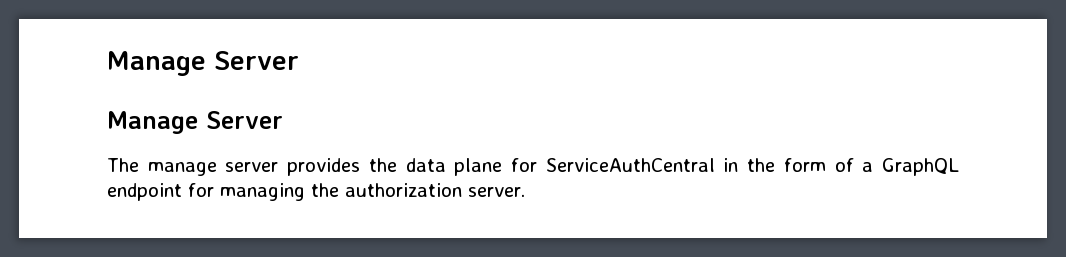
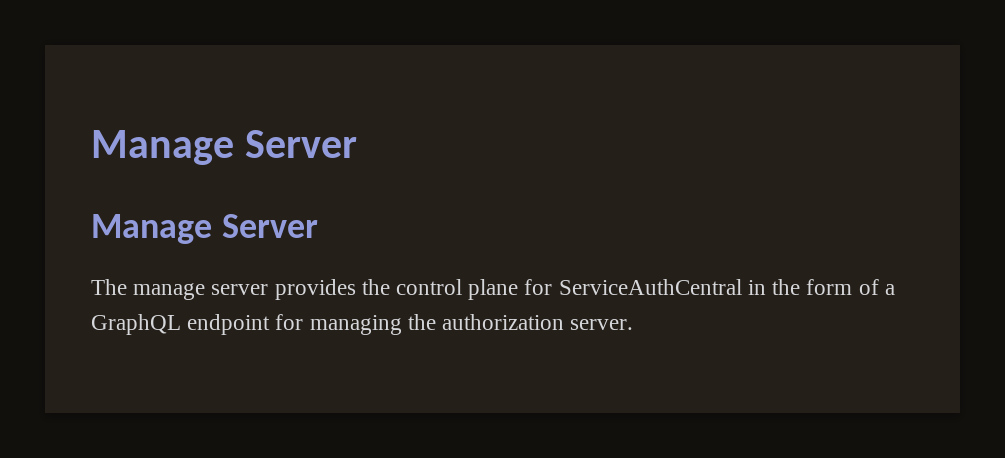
- The manage server provides the data plane for ServiceAuthCentral in the form of a GraphQL endpoint for managing the authorization server.
+ The manage server provides the control plane for ServiceAuthCentral in the form of a GraphQL endpoint for managing the authorization server.

